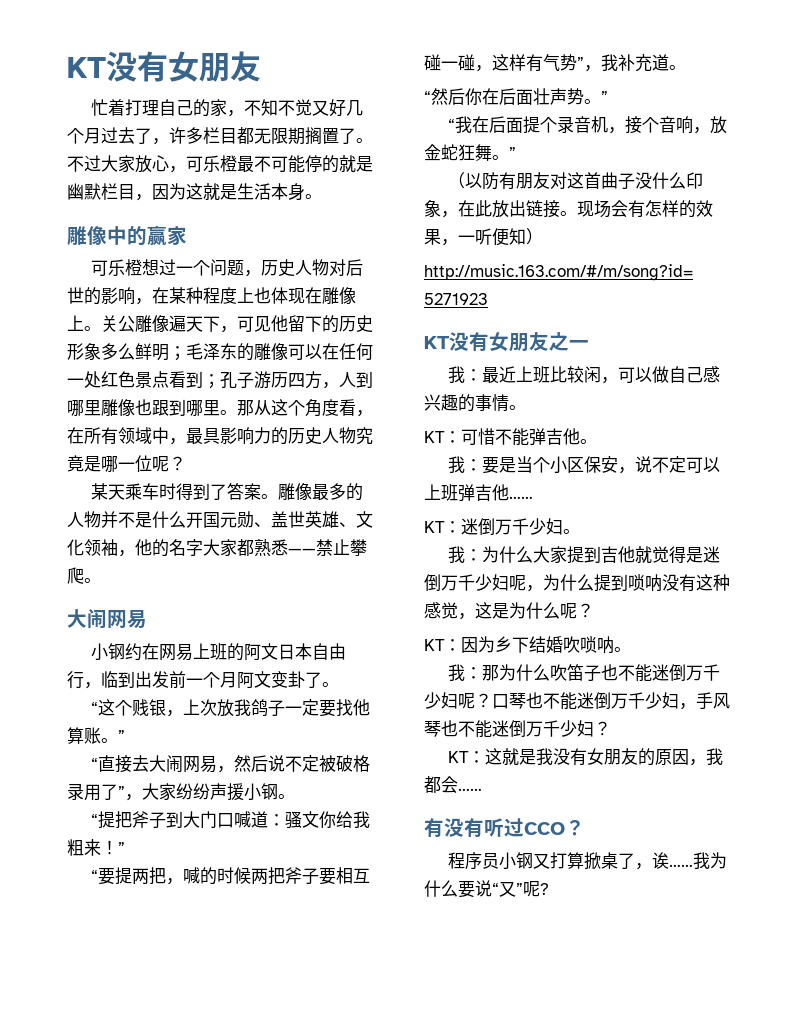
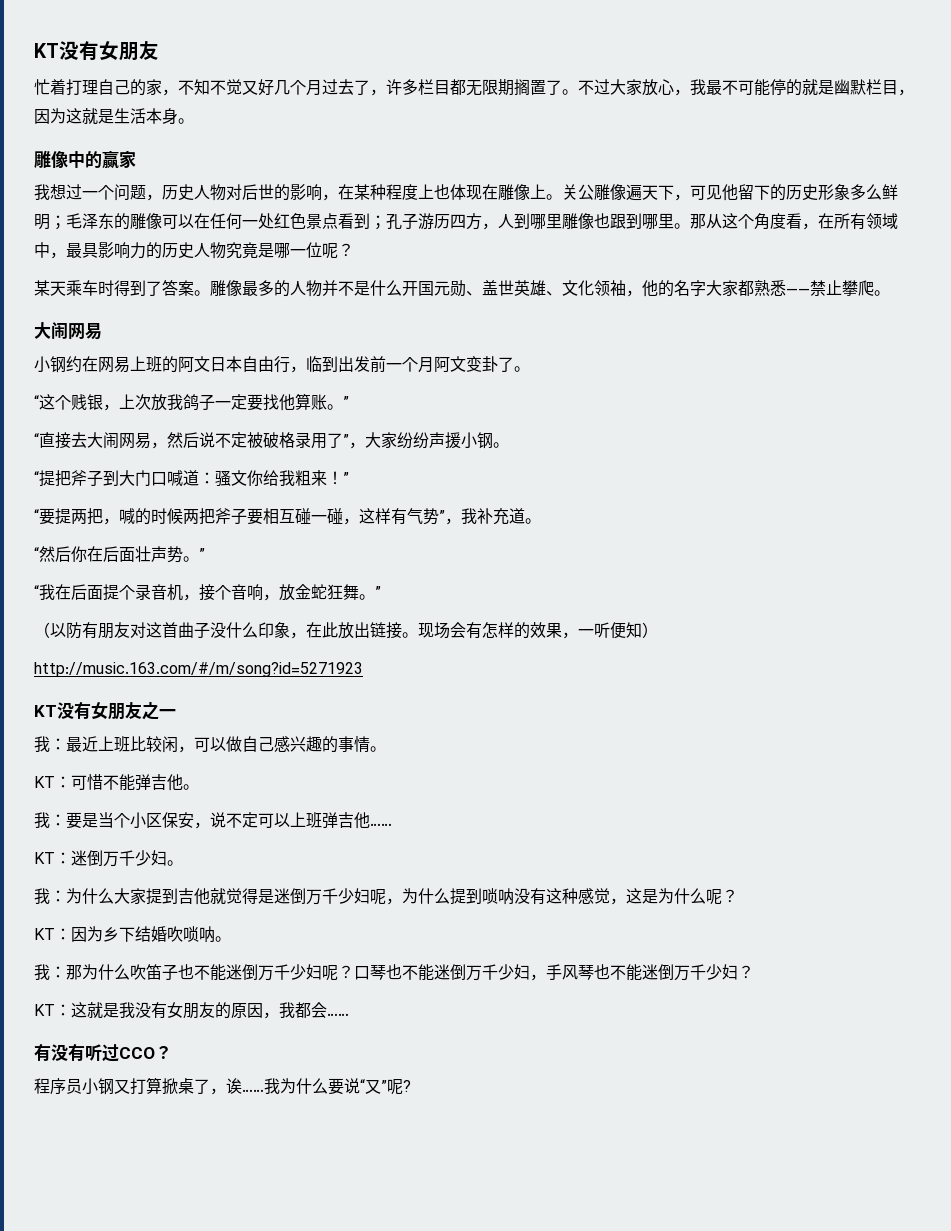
- 不过大家放心，可乐橙最不可能停的就是幽默栏目，因为这就是生活本身。
+ 不过大家放心，我最不可能停的就是幽默栏目，因为这就是生活本身。
- 可乐橙想过一个问题，历史人物对后世的影响，在某种程度上也体现在雕像上。
+ 我想过一个问题，历史人物对后世的影响，在某种程度上也体现在雕像上。

